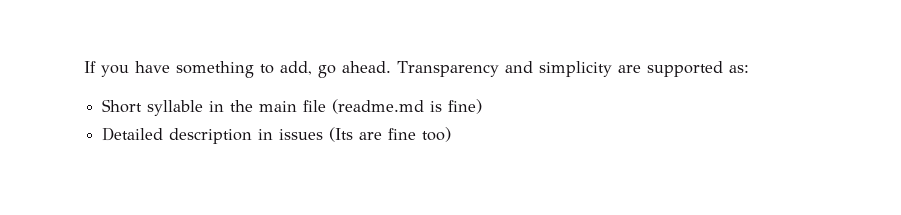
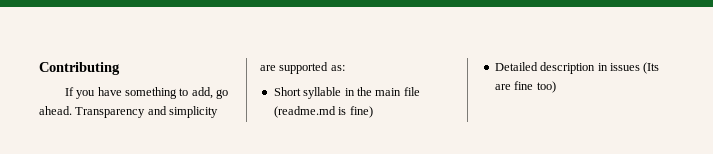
+ Contributing

